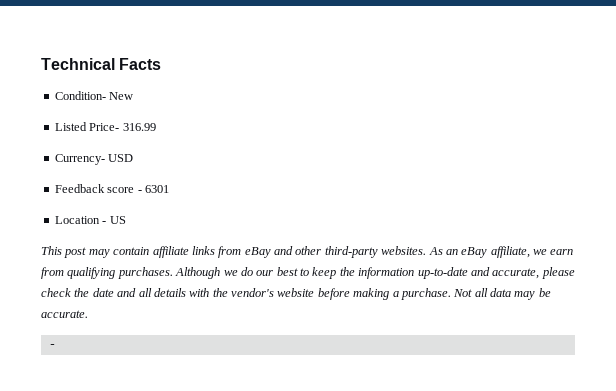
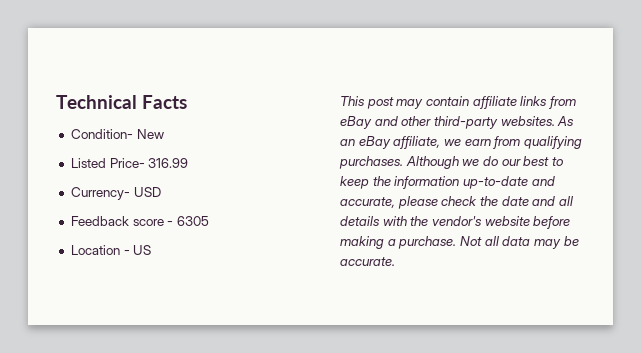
- Feedback score - 6301
+ Feedback score - 6305
  Not all data may be accurate.
- -

